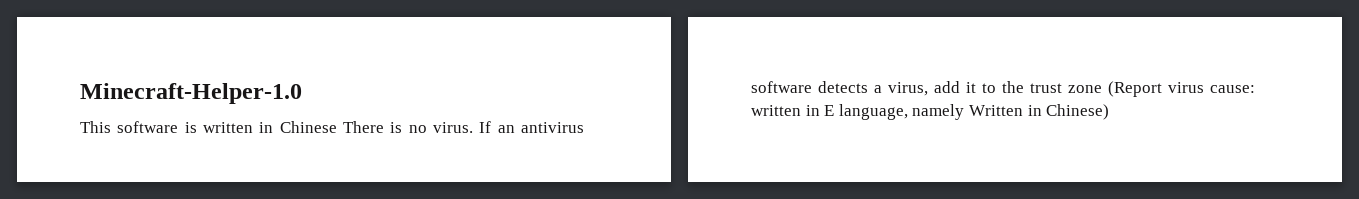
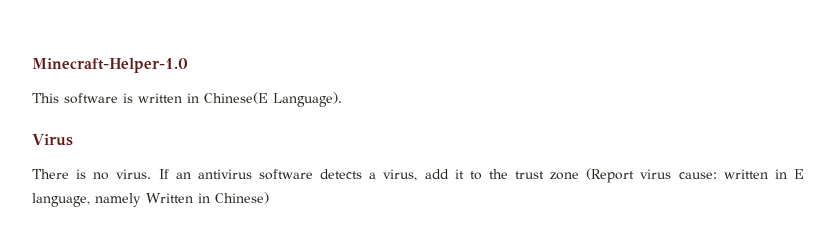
- This software is written in Chinese There is no virus.
+ This software is written in Chinese(E Language).
+ Virus
+ There is no virus.

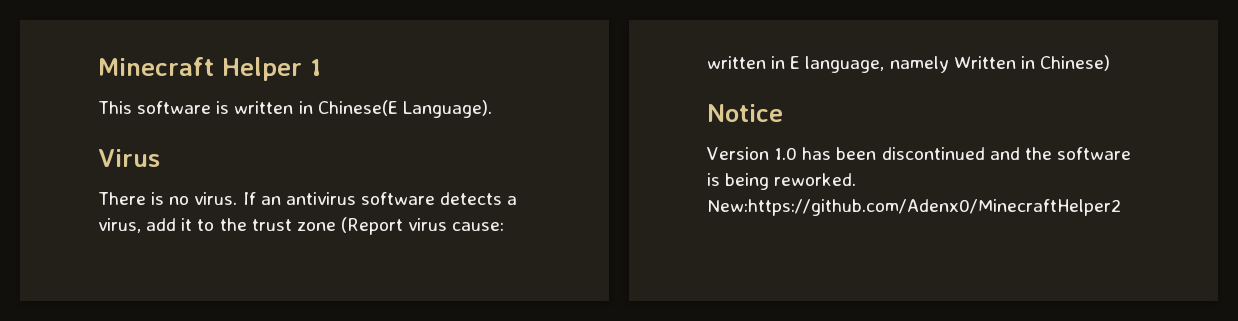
- Minecraft-Helper-1.0
+ Minecraft Helper 1
+ Notice
+ Version 1.0 has been discontinued and the software is being reworked. New:https://github.com/Adenx0/MinecraftHelper2

